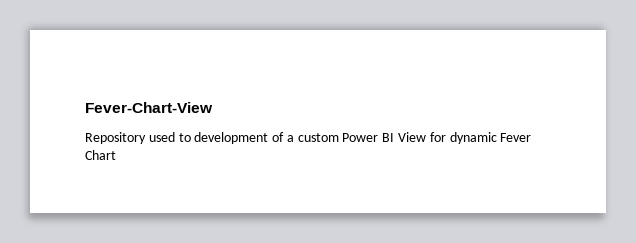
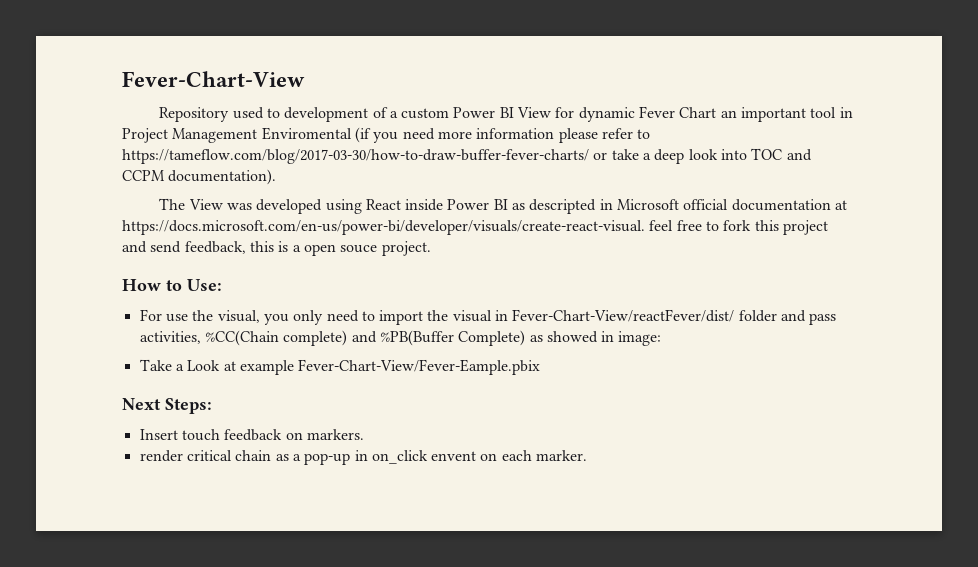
- Repository used to development of a custom Power BI View for dynamic Fever Chart
+ Repository used to development of a custom Power BI View for dynamic Fever Chart an important tool in Project Management Enviromental (if you need more information please refer to https://tameflow.com/blog/2017-03-30/how-to-draw-buffer-fever-charts/ or take a deep look into TOC and CCPM documentation).
+ The View was developed using React inside Power BI as descripted in Microsoft official documentation at https://docs.microsoft.com/en-us/power-bi/developer/visuals/create-react-visual. feel free to fork this project and send feedback, this is a open souce project.
+ How to Use:
+ For use the visual, you only need to import the visual in Fever-Chart-View/reactFever/dist/ folder and pass activities, %CC(Chain complete) and %PB(Buffer Complete) as showed in image:
+ Take a Look at example Fever-Chart-View/Fever-Eample.pbix
+ Next Steps:
+ Insert touch feedback on markers.
+ render critical chain as a pop-up in on_click envent on each marker.

